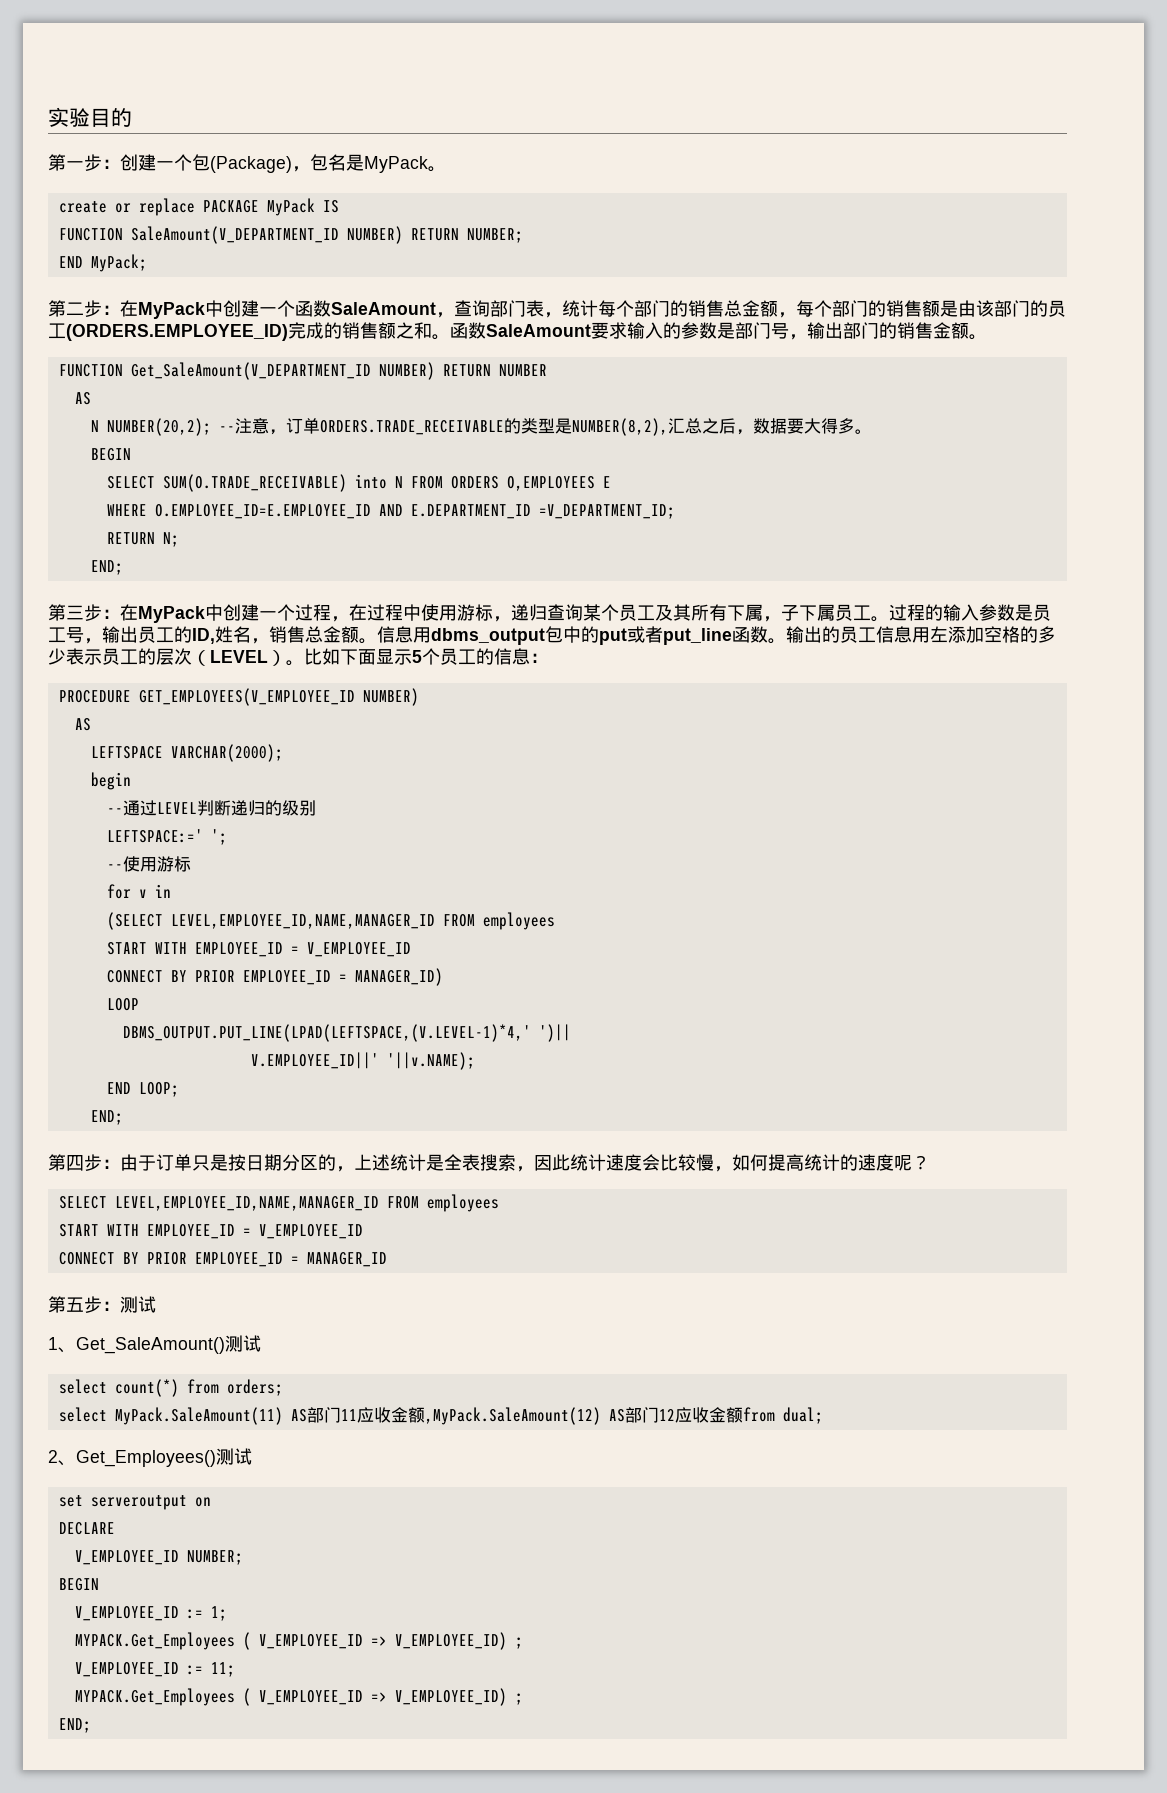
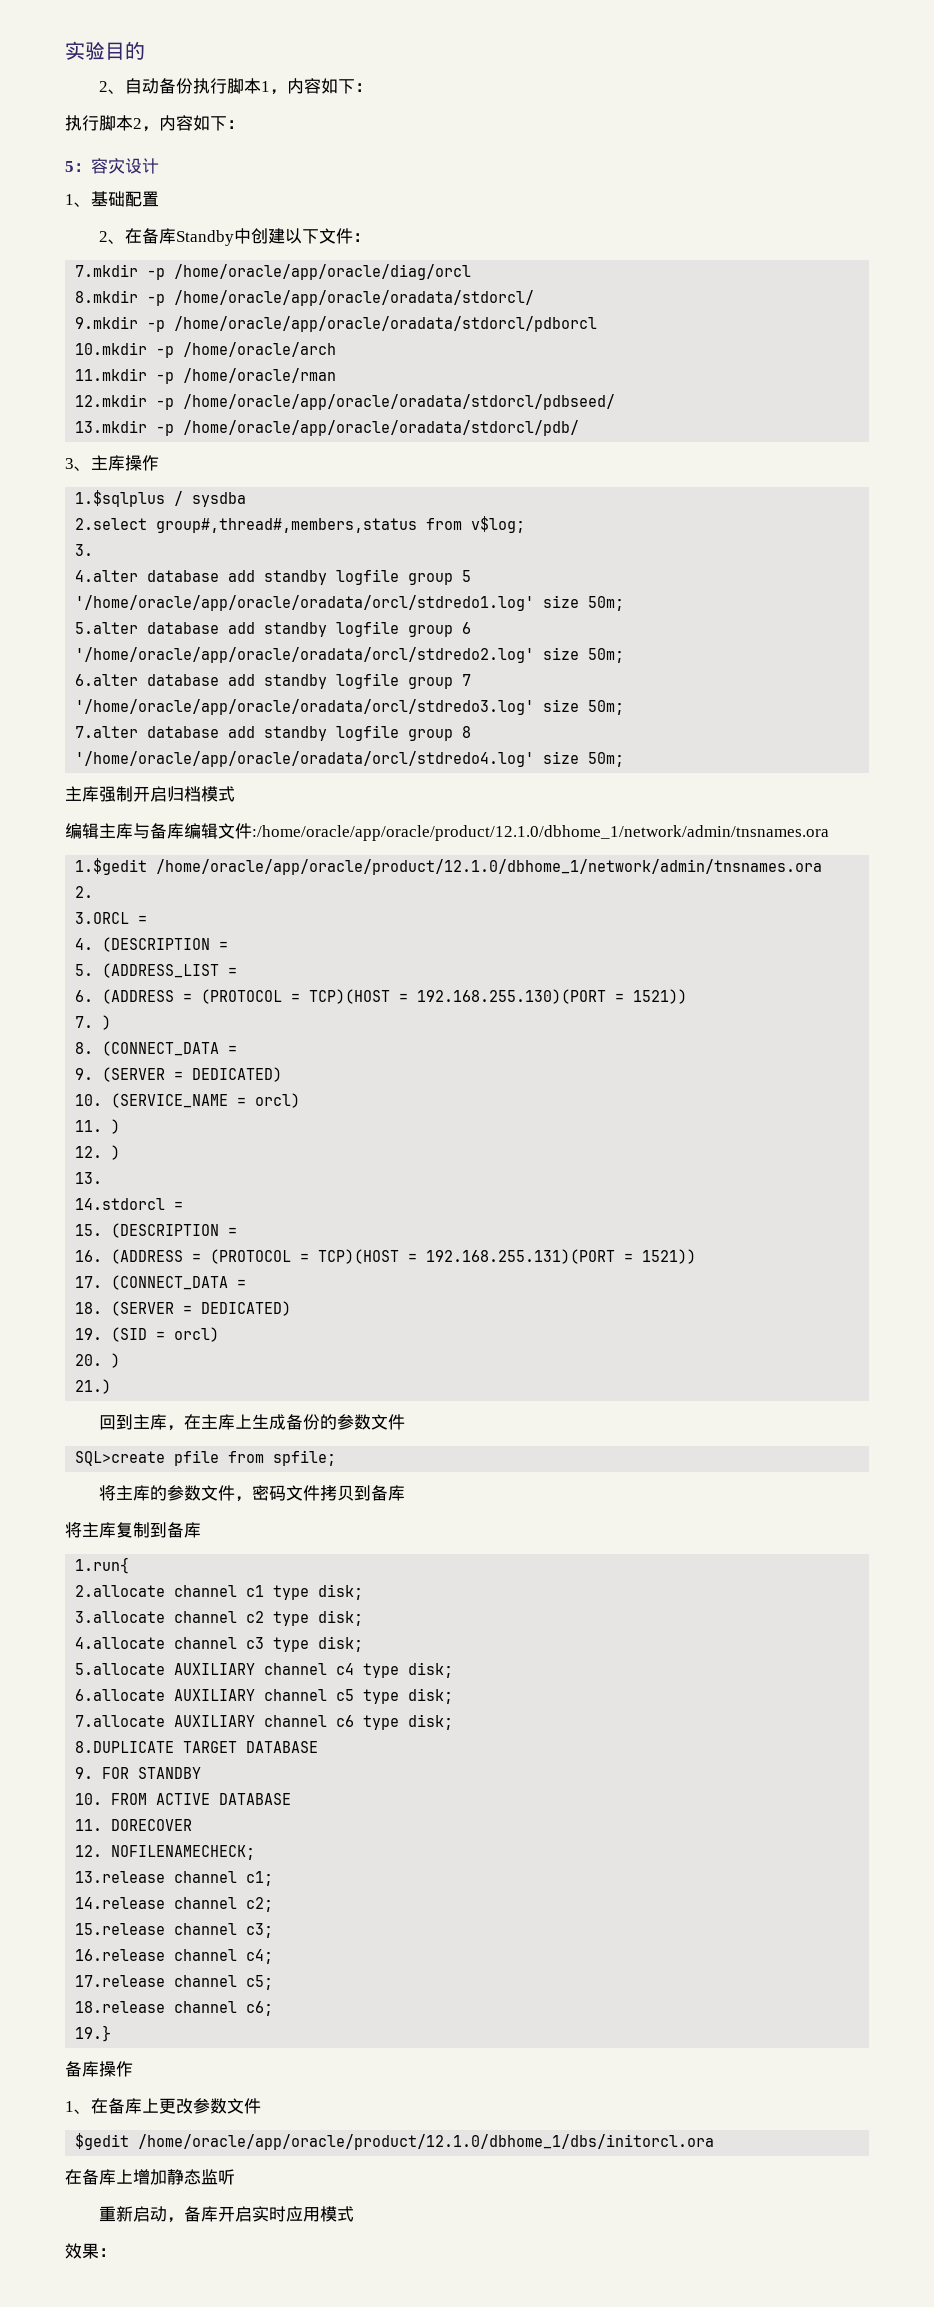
- 第一步：创建一个包(Package)，包名是MyPack。
- create or replace PACKAGE MyPack IS
- FUNCTION SaleAmount(V_DEPARTMENT_ID NUMBER) RETURN NUMBER;
- END MyPack;
- 第二步：在MyPack中创建一个函数SaleAmount，查询部门表，统计每个部门的销售总金额，每个部门的销售额是由该部门的员工(ORDERS.EMPLOYEE_ID)完成的销售额之和。函数SaleAmount要求输入的参数是部门号，输出部门的销售金额。
- FUNCTION Get_SaleAmount(V_DEPARTMENT_ID NUMBER) RETURN NUMBER
- AS
- N NUMBER(20,2); --注意，订单ORDERS.TRADE_RECEIVABLE的类型是NUMBER(8,2),汇总之后，数据要大得多。
- BEGIN
- SELECT SUM(O.TRADE_RECEIVABLE) into N FROM ORDERS O,EMPLOYEES E
- WHERE O.EMPLOYEE_ID=E.EMPLOYEE_ID AND E.DEPARTMENT_ID =V_DEPARTMENT_ID;
- RETURN N;
- END;
- 第三步：在MyPack中创建一个过程，在过程中使用游标，递归查询某个员工及其所有下属，子下属员工。过程的输入参数是员工号，输出员工的ID,姓名，销售总金额。信息用dbms_output包中的put或者put_line函数。输出的员工信息用左添加空格的多少表示员工的层次（LEVEL）。比如下面显示5个员工的信息：
- PROCEDURE GET_EMPLOYEES(V_EMPLOYEE_ID NUMBER)
- AS
- LEFTSPACE VARCHAR(2000);
- begin
- --通过LEVEL判断递归的级别
- LEFTSPACE:=' ';
- --使用游标
- for v in
- (SELECT LEVEL,EMPLOYEE_ID,NAME,MANAGER_ID FROM employees
- START WITH EMPLOYEE_ID = V_EMPLOYEE_ID
- CONNECT BY PRIOR EMPLOYEE_ID = MANAGER_ID)
- LOOP
- DBMS_OUTPUT.PUT_LINE(LPAD(LEFTSPACE,(V.LEVEL-1)*4,' ')||
- V.EMPLOYEE_ID||' '||v.NAME);
- END LOOP;
- END;
- 第四步：由于订单只是按日期分区的，上述统计是全表搜索，因此统计速度会比较慢，如何提高统计的速度呢？
- SELECT LEVEL,EMPLOYEE_ID,NAME,MANAGER_ID FROM employees
- START WITH EMPLOYEE_ID = V_EMPLOYEE_ID
- CONNECT BY PRIOR EMPLOYEE_ID = MANAGER_ID
- 第五步：测试
- 1、Get_SaleAmount()测试
- select count(*) from orders;
- select MyPack.SaleAmount(11) AS部门11应收金额,MyPack.SaleAmount(12) AS部门12应收金额from dual;
- 2、Get_Employees()测试
- set serveroutput on
- DECLARE
- V_EMPLOYEE_ID NUMBER;
- BEGIN
- V_EMPLOYEE_ID := 1;
- MYPACK.Get_Employees ( V_EMPLOYEE_ID => V_EMPLOYEE_ID) ;
- V_EMPLOYEE_ID := 11;
- MYPACK.Get_Employees ( V_EMPLOYEE_ID => V_EMPLOYEE_ID) ;
- END;
+ 2、自动备份执行脚本1，内容如下：
+ 执行脚本2，内容如下：
+ 5：容灾设计
+ 1、基础配置
+ 2、在备库Standby中创建以下文件：
+ 7.mkdir -p /home/oracle/app/oracle/diag/orcl
+ 8.mkdir -p /home/oracle/app/oracle/oradata/stdorcl/
+ 9.mkdir -p /home/oracle/app/oracle/oradata/stdorcl/pdborcl
+ 10.mkdir -p /home/oracle/arch
+ 11.mkdir -p /home/oracle/rman
+ 12.mkdir -p /home/oracle/app/oracle/oradata/stdorcl/pdbseed/
+ 13.mkdir -p /home/oracle/app/oracle/oradata/stdorcl/pdb/
+ 3、主库操作
+ 1.$sqlplus / sysdba
+ 2.select group#,thread#,members,status from v$log;
+ 3.
+ 4.alter database add standby logfile group 5 '/home/oracle/app/oracle/oradata/orcl/stdredo1.log' size 50m;
+ 5.alter database add standby logfile group 6 '/home/oracle/app/oracle/oradata/orcl/stdredo2.log' size 50m;
+ 6.alter database add standby logfile group 7 '/home/oracle/app/oracle/oradata/orcl/stdredo3.log' size 50m;
+ 7.alter database add standby logfile group 8 '/home/oracle/app/oracle/oradata/orcl/stdredo4.log' size 50m;
+ 主库强制开启归档模式
+ 编辑主库与备库编辑文件:/home/oracle/app/oracle/product/12.1.0/dbhome_1/network/admin/tnsnames.ora
+ 1.$gedit /home/oracle/app/oracle/product/12.1.0/dbhome_1/network/admin/tnsnames.ora
+ 2.
+ 3.ORCL =
+ 4. (DESCRIPTION =
+ 5. (ADDRESS_LIST =
+ 6. (ADDRESS = (PROTOCOL = TCP)(HOST = 192.168.255.130)(PORT = 1521))
+ 7. )
+ 8. (CONNECT_DATA =
+ 9. (SERVER = DEDICATED)
+ 10. (SERVICE_NAME = orcl)
+ 11. )
+ 12. )
+ 13.
+ 14.stdorcl =
+ 15. (DESCRIPTION =
+ 16. (ADDRESS = (PROTOCOL = TCP)(HOST = 192.168.255.131)(PORT = 1521))
+ 17. (CONNECT_DATA =
+ 18. (SERVER = DEDICATED)
+ 19. (SID = orcl)
+ 20. )
+ 21.)
+ 回到主库，在主库上生成备份的参数文件
+ SQL>create pfile from spfile;
+ 将主库的参数文件，密码文件拷贝到备库
+ 将主库复制到备库
+ 1.run{
+ 2.allocate channel c1 type disk;
+ 3.allocate channel c2 type disk;
+ 4.allocate channel c3 type disk;
+ 5.allocate AUXILIARY channel c4 type disk;
+ 6.allocate AUXILIARY channel c5 type disk;
+ 7.allocate AUXILIARY channel c6 type disk;
+ 8.DUPLICATE TARGET DATABASE
+ 9. FOR STANDBY
+ 10. FROM ACTIVE DATABASE
+ 11. DORECOVER
+ 12. NOFILENAMECHECK;
+ 13.release channel c1;
+ 14.release channel c2;
+ 15.release channel c3;
+ 16.release channel c4;
+ 17.release channel c5;
+ 18.release channel c6;
+ 19.}
+ 备库操作
+ 1、在备库上更改参数文件
+ $gedit /home/oracle/app/oracle/product/12.1.0/dbhome_1/dbs/initorcl.ora
+ 在备库上增加静态监听
+ 重新启动，备库开启实时应用模式
+ 效果：

